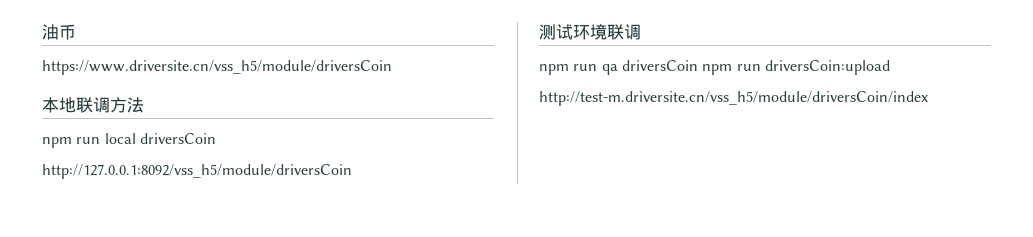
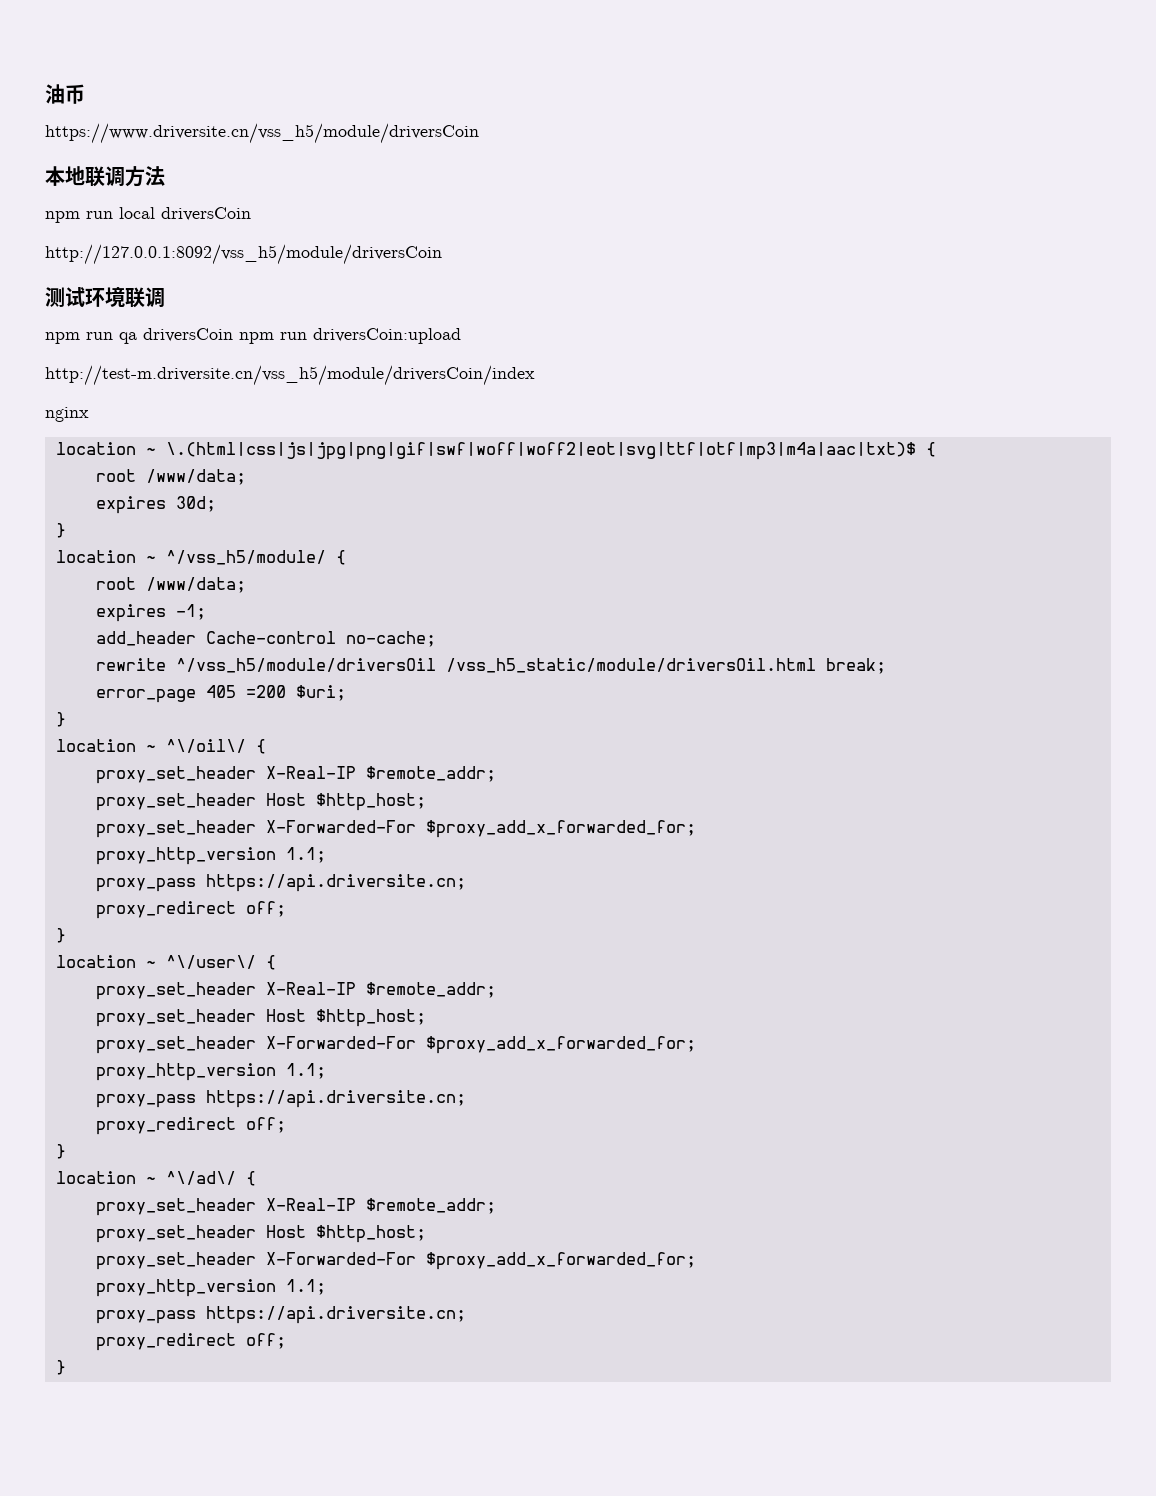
+ nginx
+ location ~ \.(html|css|js|jpg|png|gif|swf|woff|woff2|eot|svg|ttf|otf|mp3|m4a|aac|txt)$ {
+ root /www/data;
+ expires 30d;
+ }
+ location ~ ^/vss_h5/module/ {
+ root /www/data;
+ expires -1;
+ add_header Cache-control no-cache;
+ rewrite ^/vss_h5/module/driversOil /vss_h5_static/module/driversOil.html break;
+ error_page 405 =200 $uri;
+ }
+ location ~ ^\/oil\/ {
+ proxy_set_header X-Real-IP $remote_addr;
+ proxy_set_header Host $http_host;
+ proxy_set_header X-Forwarded-For $proxy_add_x_forwarded_for;
+ proxy_http_version 1.1;
+ proxy_pass https://api.driversite.cn;
+ proxy_redirect off;
+ }
+ location ~ ^\/user\/ {
+ proxy_set_header X-Real-IP $remote_addr;
+ proxy_set_header Host $http_host;
+ proxy_set_header X-Forwarded-For $proxy_add_x_forwarded_for;
+ proxy_http_version 1.1;
+ proxy_pass https://api.driversite.cn;
+ proxy_redirect off;
+ }
+ location ~ ^\/ad\/ {
+ proxy_set_header X-Real-IP $remote_addr;
+ proxy_set_header Host $http_host;
+ proxy_set_header X-Forwarded-For $proxy_add_x_forwarded_for;
+ proxy_http_version 1.1;
+ proxy_pass https://api.driversite.cn;
+ proxy_redirect off;
+ }

